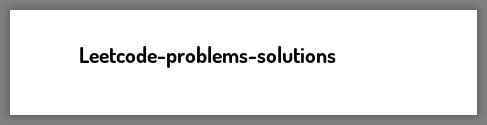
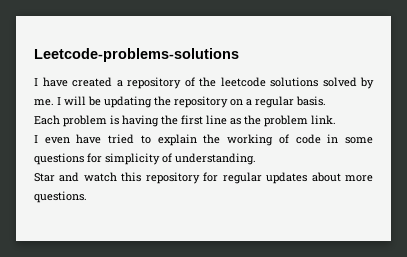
+ I have created a repository of the leetcode solutions solved by me. I will be updating the repository on a regular basis.
+ Each problem is having the first line as the problem link.
+ I even have tried to explain the working of code in some questions for simplicity of understanding.
+ Star and watch this repository for regular updates about more questions.

